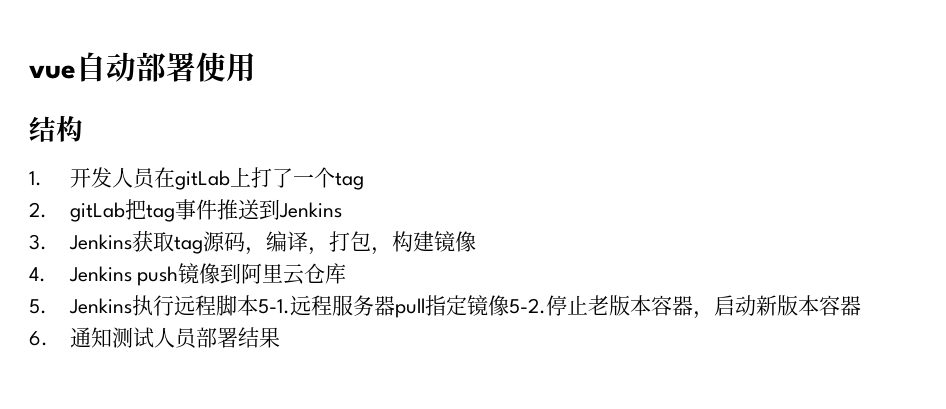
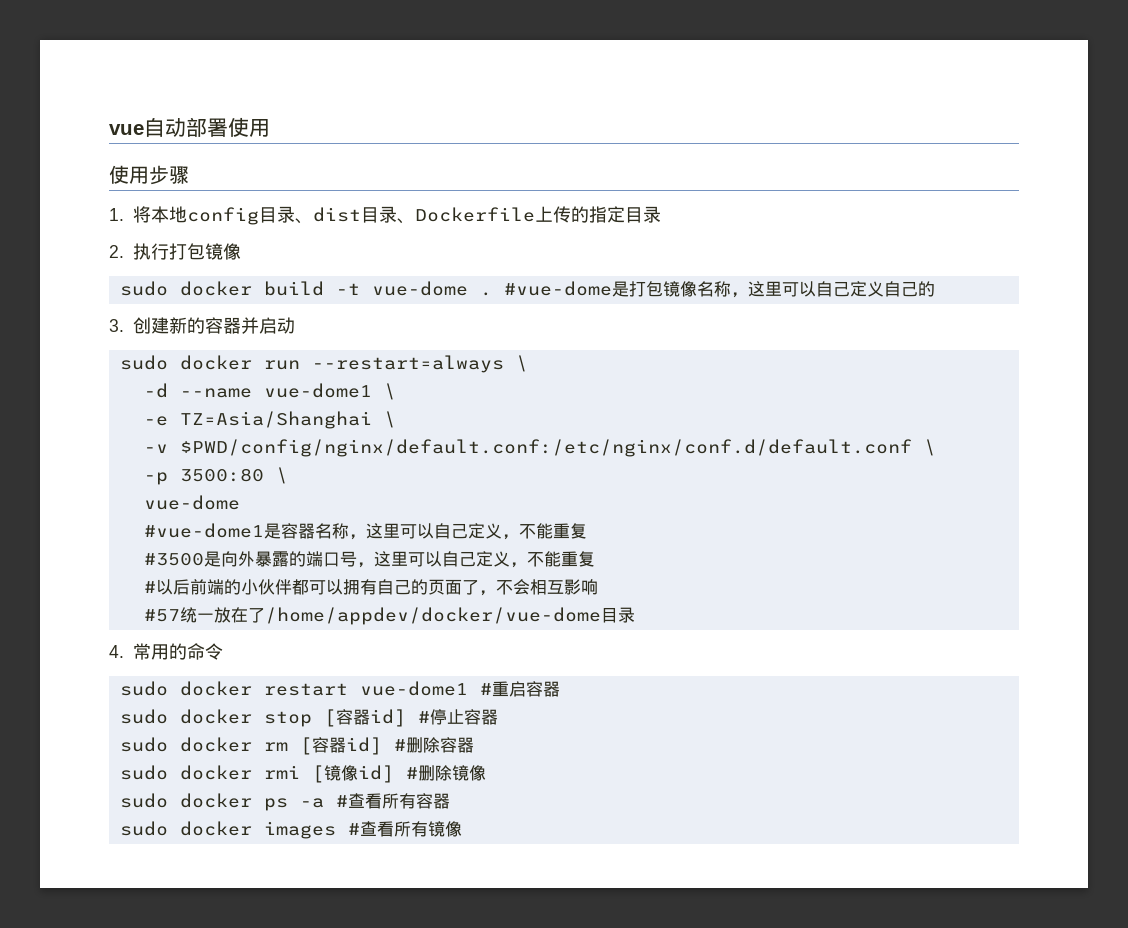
- 结构
+ 使用步骤
- 1.开发人员在gitLab上打了一个tag
- 2. gitLab把tag事件推送到Jenkins
- 3. Jenkins获取tag源码，编译，打包，构建镜像
- 4. Jenkins push镜像到阿里云仓库
- 5. Jenkins执行远程脚本5-1.远程服务器pull指定镜像5-2.停止老版本容器，启动新版本容器
- 6.通知测试人员部署结果
+ 1.将本地config目录、dist目录、Dockerfile上传的指定目录
+ 2.执行打包镜像
+ sudo docker build -t vue-dome . #vue-dome是打包镜像名称，这里可以自己定义自己的
+ 3.创建新的容器并启动
+ sudo docker run --restart=always \
+ -d --name vue-dome1 \
+ -e TZ=Asia/Shanghai \
+ -v $PWD/config/nginx/default.conf:/etc/nginx/conf.d/default.conf \
+ -p 3500:80 \
+ vue-dome
+ #vue-dome1是容器名称，这里可以自己定义，不能重复
+ #3500是向外暴露的端口号，这里可以自己定义，不能重复
+ #以后前端的小伙伴都可以拥有自己的页面了，不会相互影响
+ #57统一放在了/home/appdev/docker/vue-dome目录
+ 4.常用的命令
+ sudo docker restart vue-dome1 #重启容器
+ sudo docker stop [容器id] #停止容器
+ sudo docker rm [容器id] #删除容器
+ sudo docker rmi [镜像id] #删除镜像
+ sudo docker ps -a #查看所有容器
+ sudo docker images #查看所有镜像

